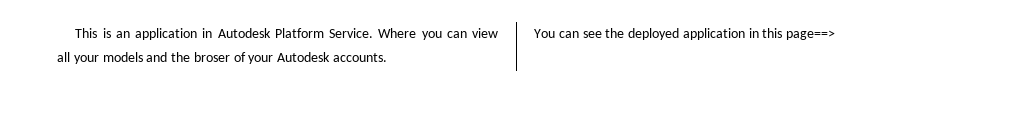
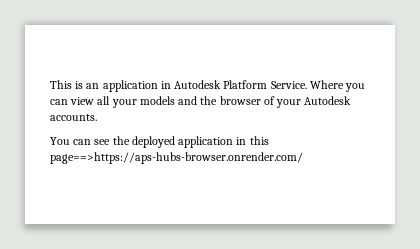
- Where you can view all your models and the broser of your Autodesk accounts.
+ Where you can view all your models and the browser of your Autodesk accounts.
- You can see the deployed application in this page==>
+ You can see the deployed application in this page==>https://aps-hubs-browser.onrender.com/

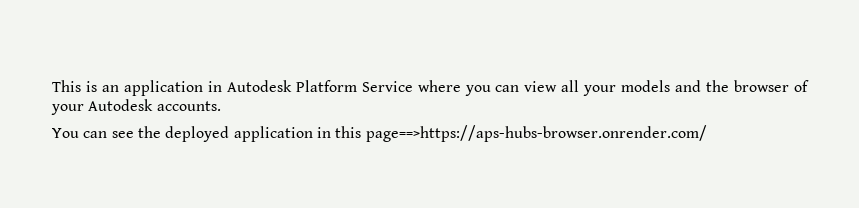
- This is an application in Autodesk Platform Service. Where you can view all your models and the browser of your Autodesk accounts.
+ This is an application in Autodesk Platform Service where you can view all your models and the browser of your Autodesk accounts.

